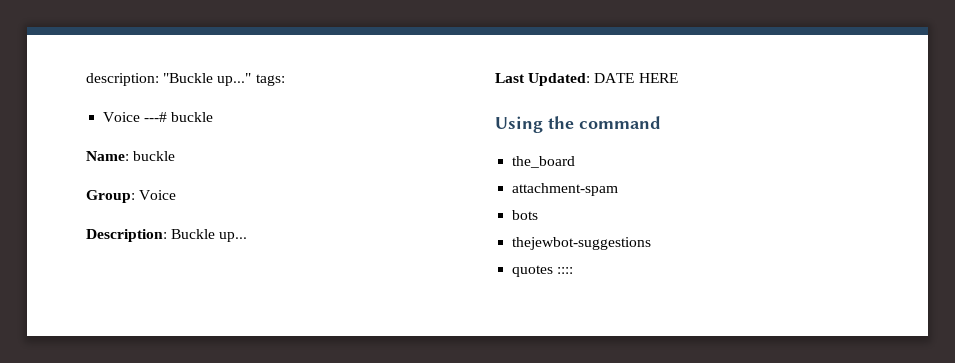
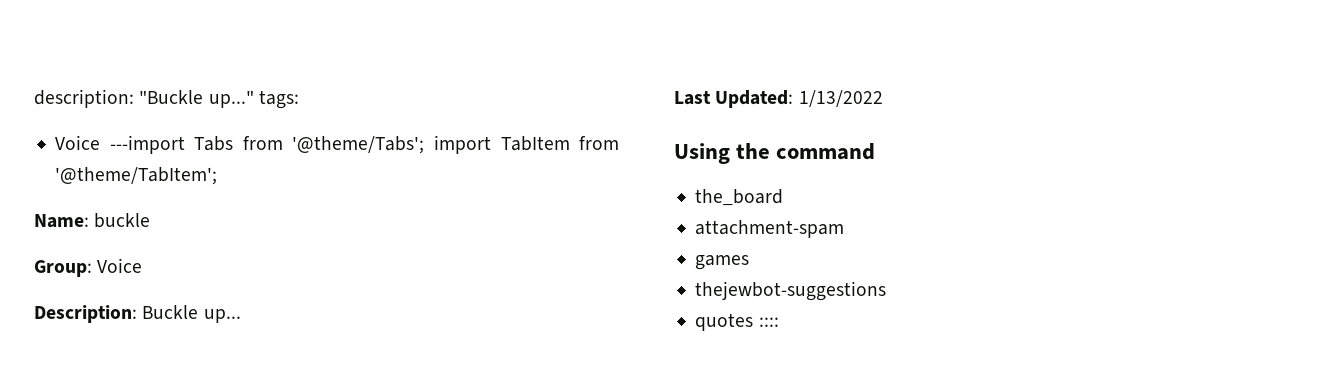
- Voice ---# buckle
+ Voice ---import Tabs from '@theme/Tabs'; import TabItem from '@theme/TabItem';
- Last Updated: DATE HERE
+ Last Updated: 1/13/2022
- bots
+ games

